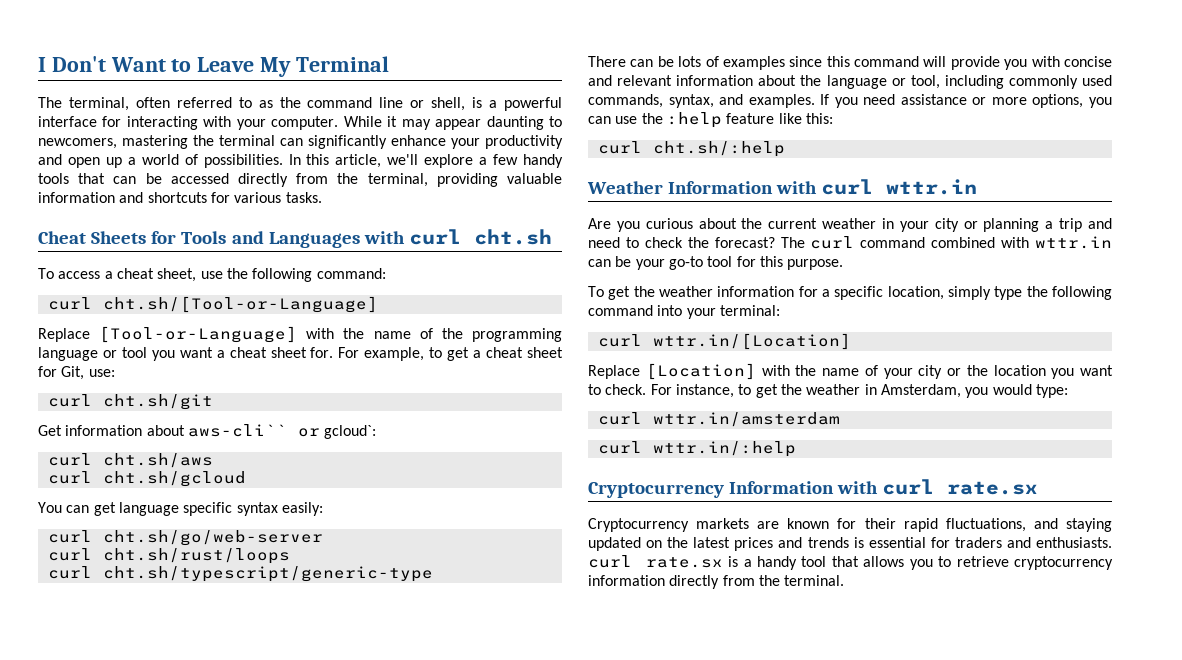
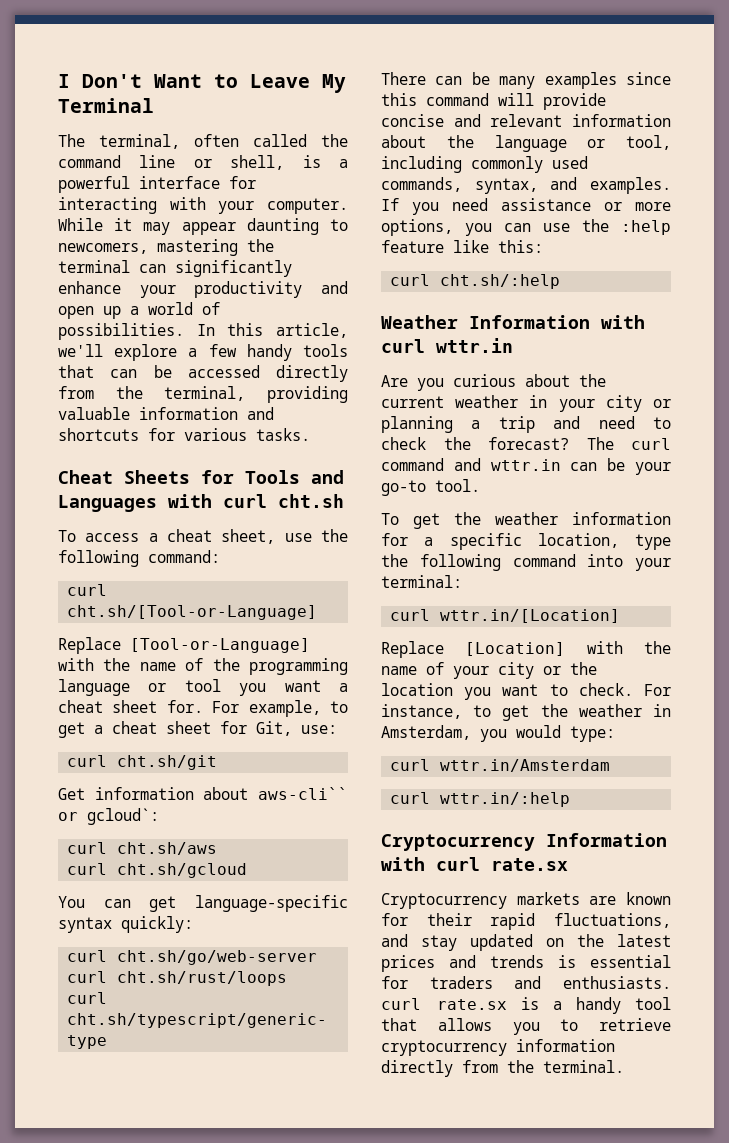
- The terminal, often referred to as the command line or shell, is a powerful interface for interacting with your computer.
+ The terminal, often called the command line or shell, is a powerful interface for interacting with your computer.
- You can get language specific syntax easily:
+ You can get language-specific syntax quickly:
- There can be lots of examples since this command will provide you with concise and relevant information about the language or tool, including commonly used commands, syntax, and examples.
+ There can be many examples since this command will provide concise and relevant information about the language or tool, including commonly used commands, syntax, and examples.
- The curl command combined with wttr.in can be your go-to tool for this purpose.
+ The curl command and wttr.in can be your go-to tool.
- To get the weather information for a specific location, simply type the following command into your terminal:
+ To get the weather information for a specific location, type the following command into your terminal:
- curl wttr.in/amsterdam
+ curl wttr.in/Amsterdam
- Cryptocurrency markets are known for their rapid fluctuations, and staying updated on the latest prices and trends is essential for traders and enthusiasts. curl rate.sx is a handy tool that allows you to retrieve cryptocurrency information directly from the terminal.
+ Cryptocurrency markets are known for their rapid fluctuations, and stay updated on the latest prices and trends is essential for traders and enthusiasts. curl rate.sx is a handy tool that allows you to retrieve cryptocurrency information directly from the terminal.

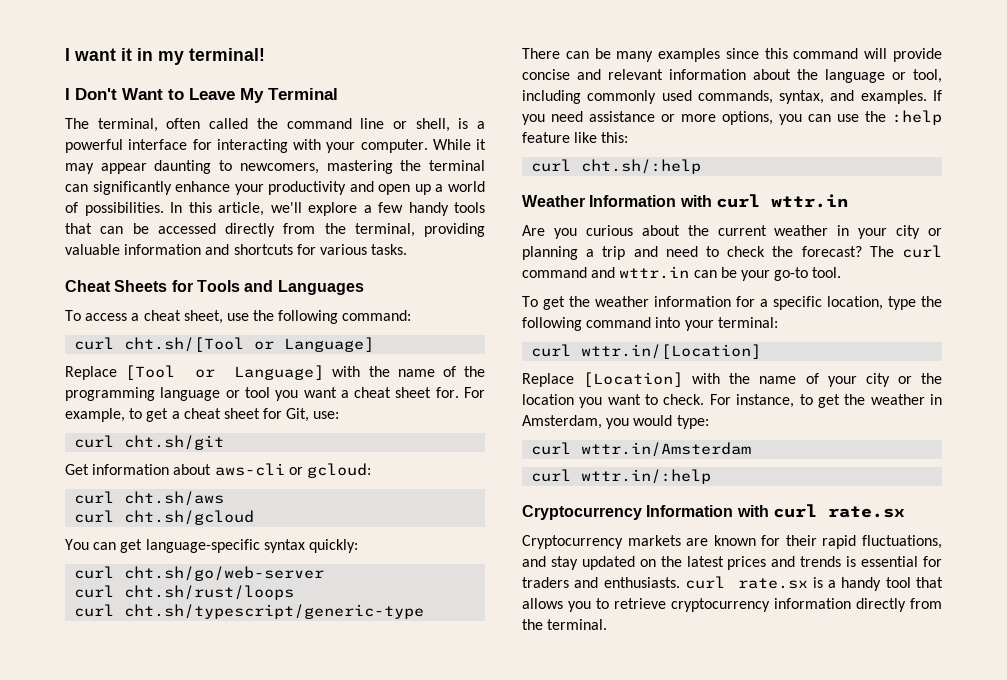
+ I want it in my terminal!
- Cheat Sheets for Tools and Languages with curl cht.sh
+ Cheat Sheets for Tools and Languages
- curl cht.sh/[Tool-or-Language]
- Replace [Tool-or-Language] with the name of the programming language or tool you want a cheat sheet for.
+ curl cht.sh/[Tool or Language]
+ Replace [Tool or Language] with the name of the programming language or tool you want a cheat sheet for.
- Get information about aws-cli`` or gcloud`:
+ Get information about aws-cli or gcloud:

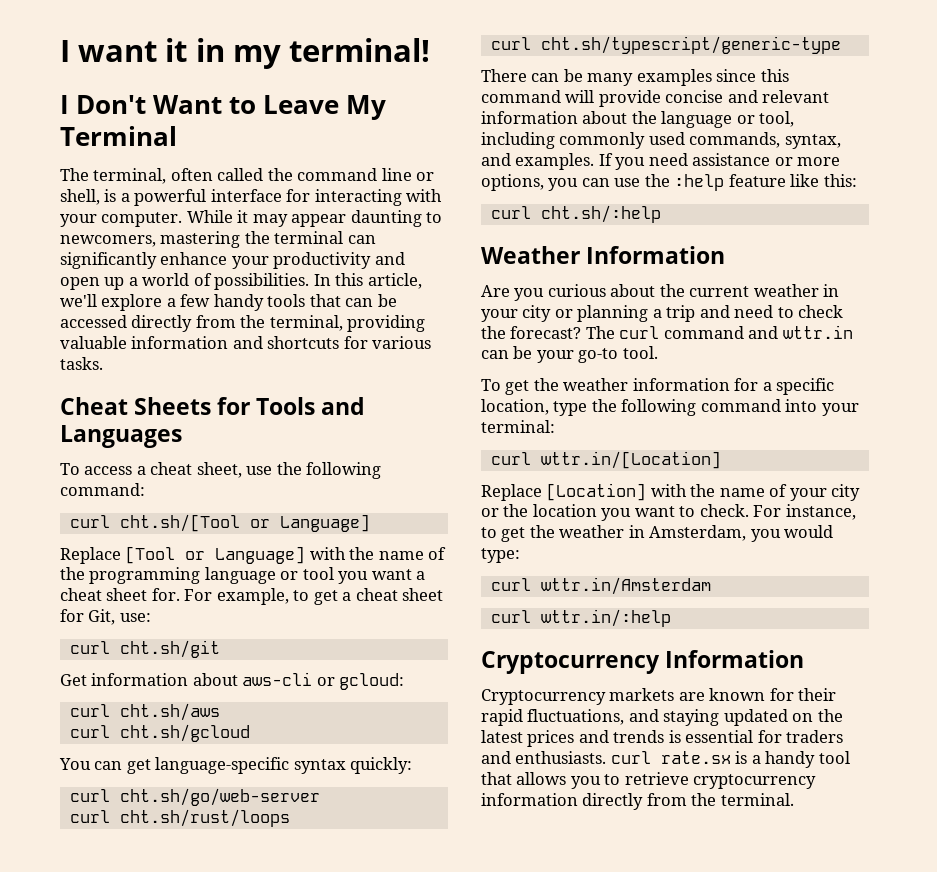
- Weather Information with curl wttr.in
+ Weather Information
- Cryptocurrency Information with curl rate.sx
+ Cryptocurrency Information
- Cryptocurrency markets are known for their rapid fluctuations, and stay updated on the latest prices and trends is essential for traders and enthusiasts. curl rate.sx is a handy tool that allows you to retrieve cryptocurrency information directly from the terminal.
+ Cryptocurrency markets are known for their rapid fluctuations, and staying updated on the latest prices and trends is essential for traders and enthusiasts. curl rate.sx is a handy tool that allows you to retrieve cryptocurrency information directly from the terminal.

